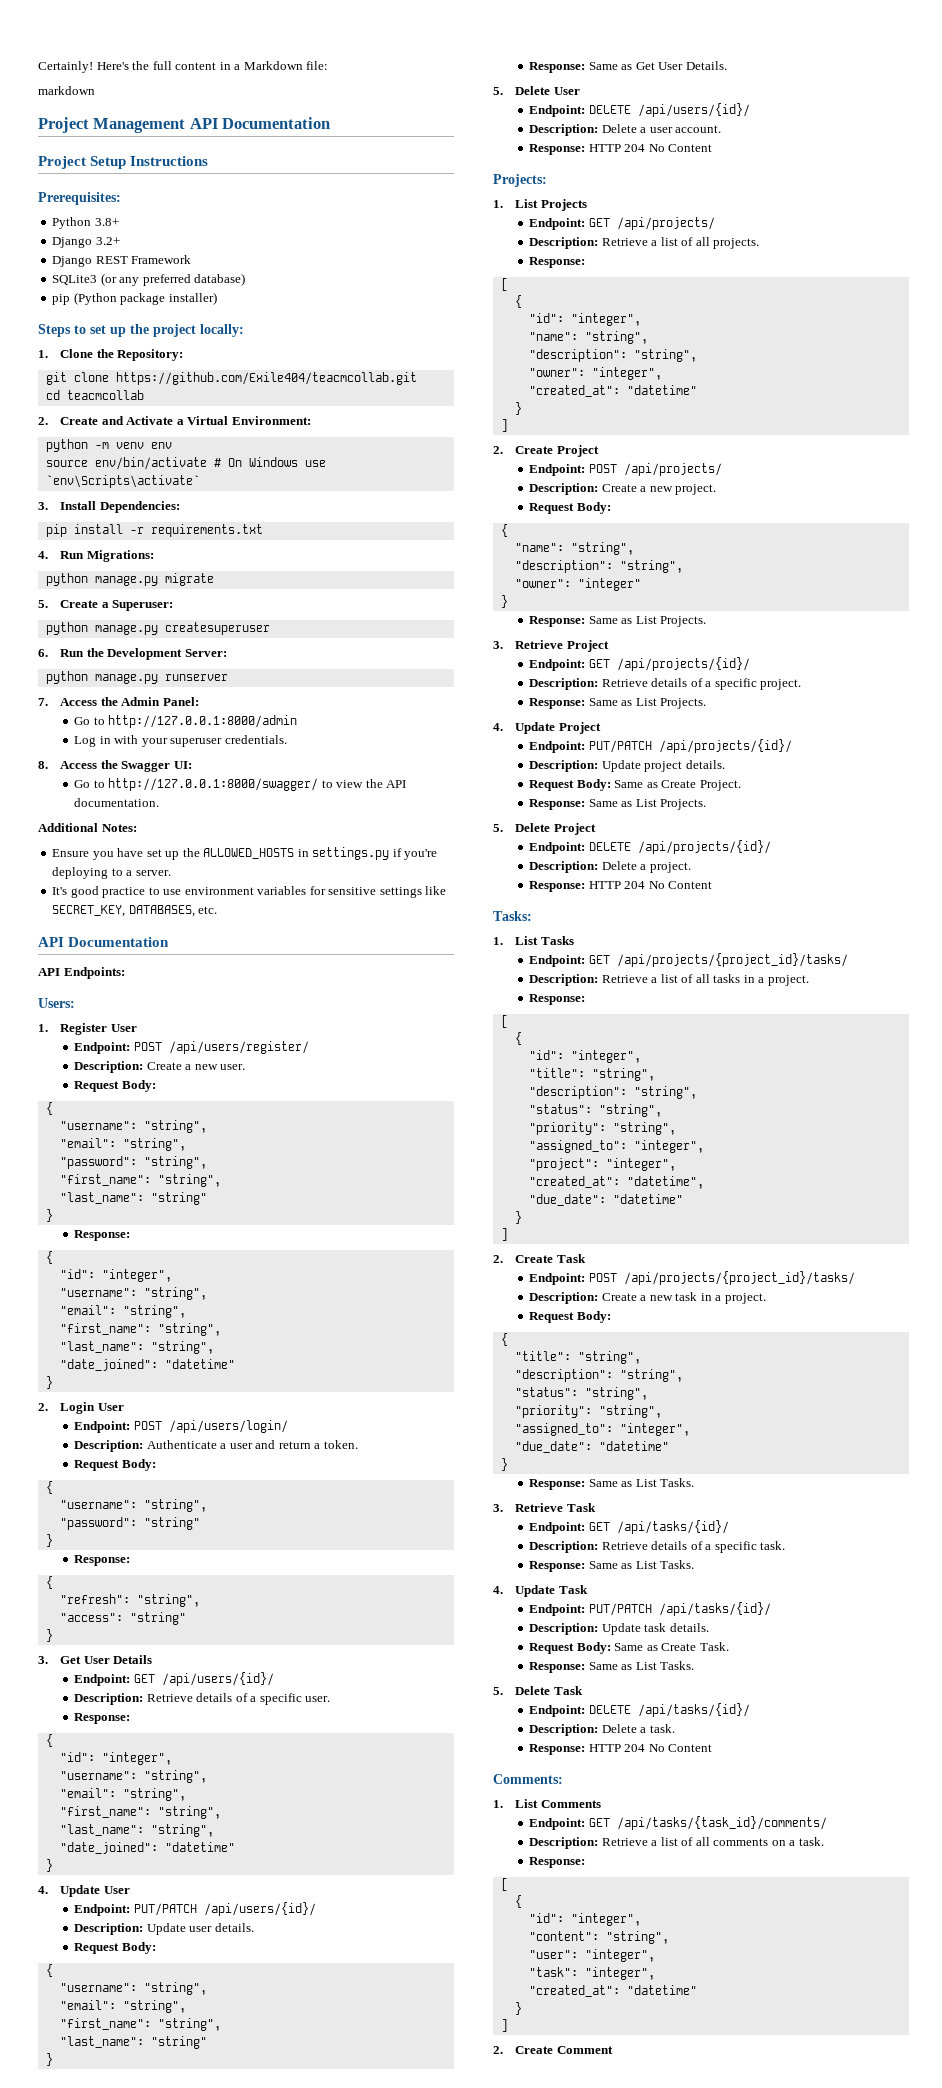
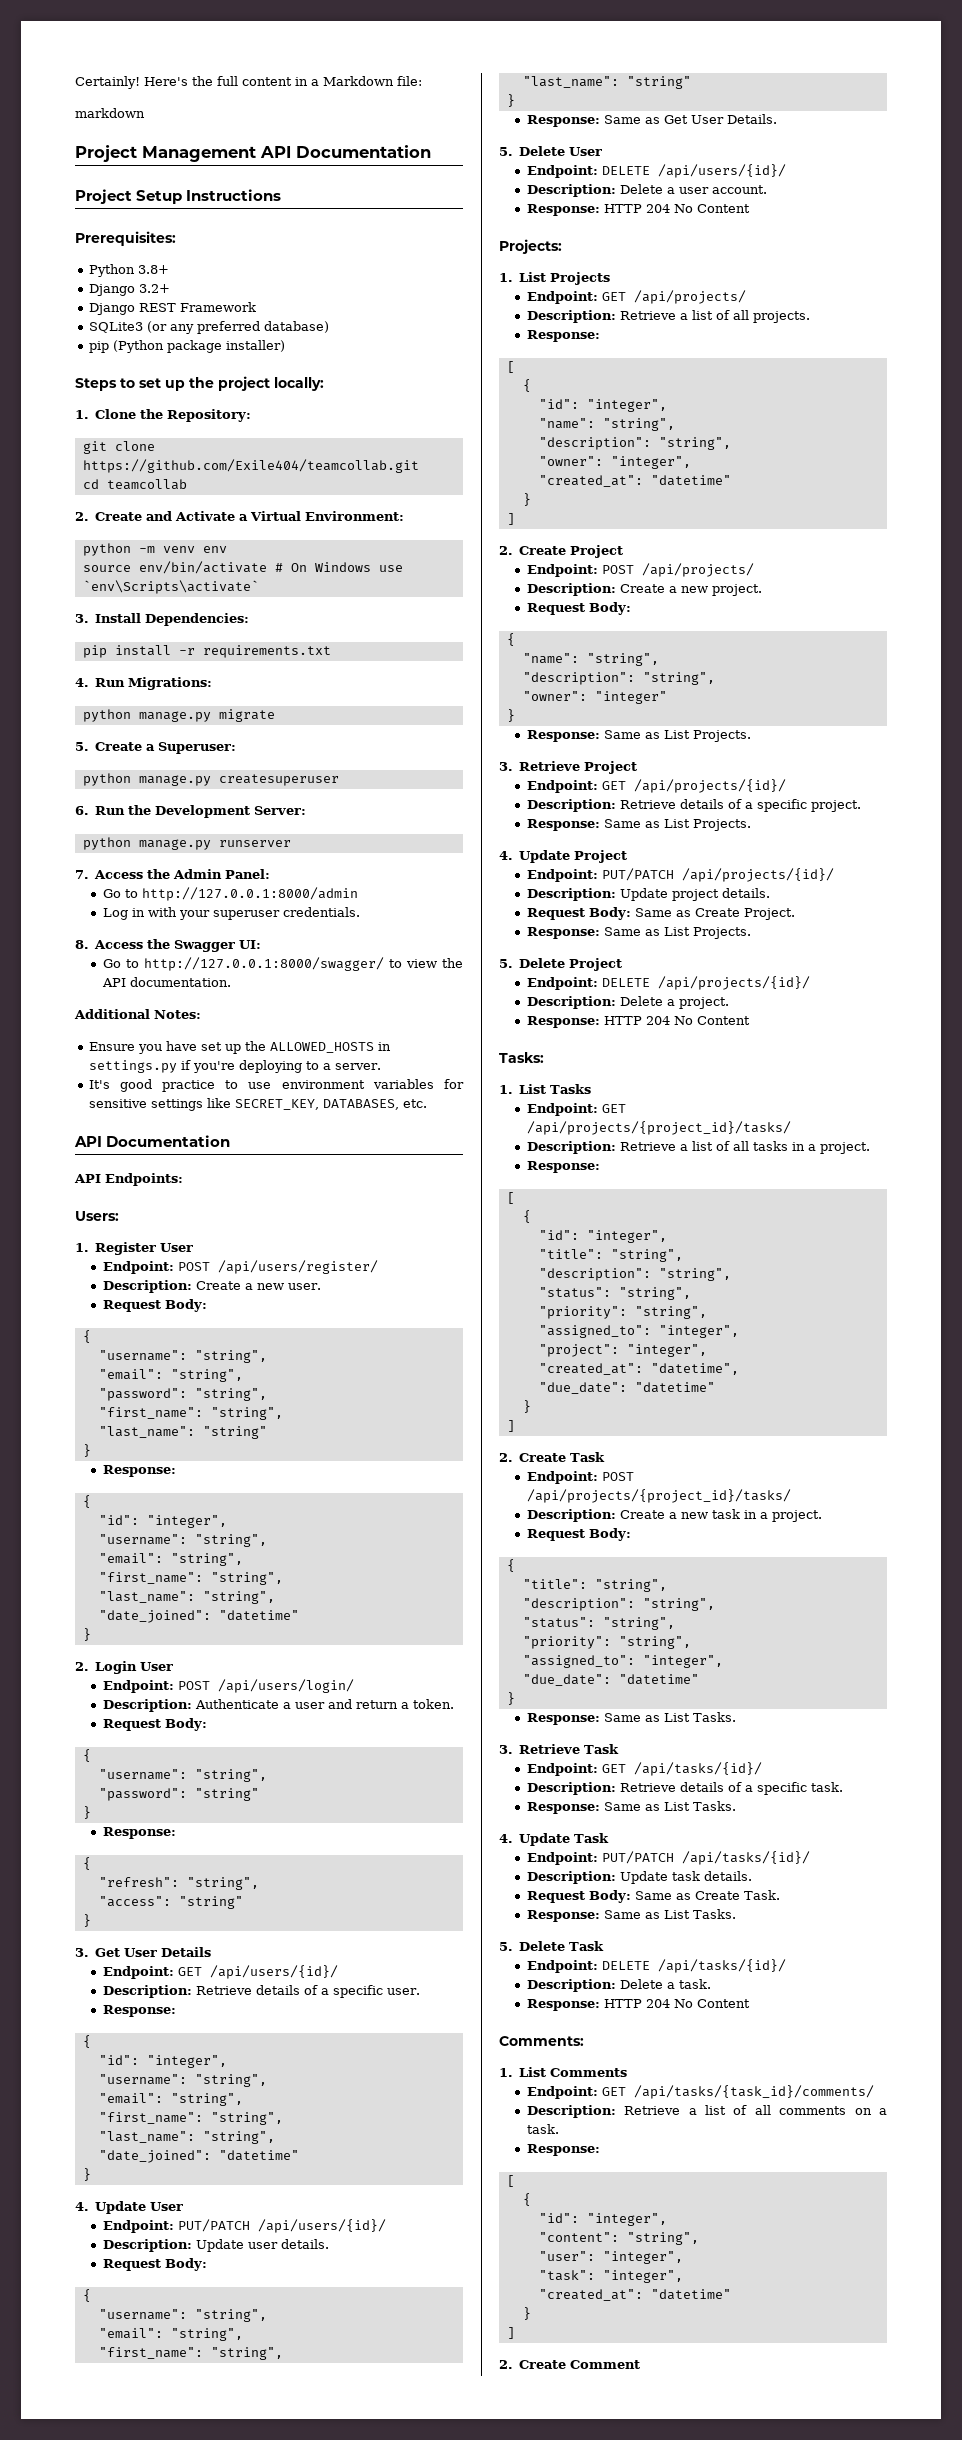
- git clone https://github.com/Exile404/teacmcollab.git
+ git clone https://github.com/Exile404/teamcollab.git
- cd teacmcollab
+ cd teamcollab

